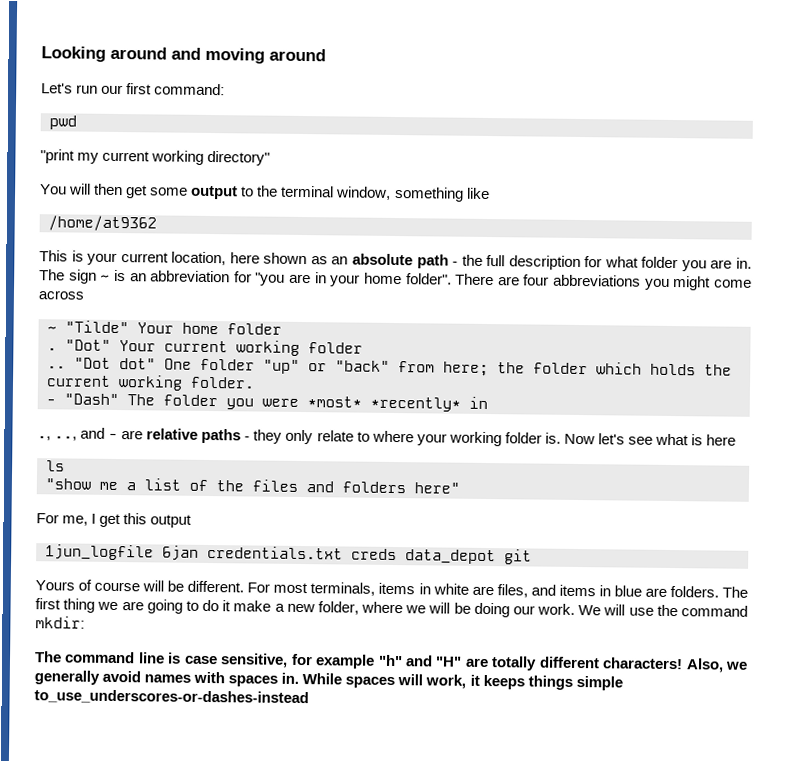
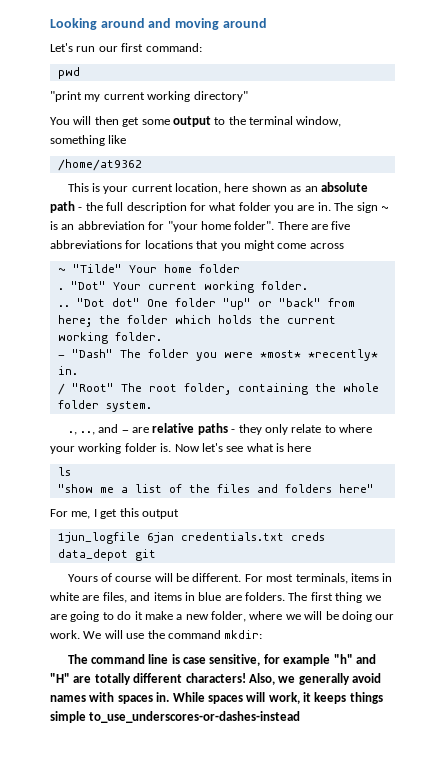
- The sign ~ is an abbreviation for "you are in your home folder". There are four abbreviations you might come across
+ The sign ~ is an abbreviation for "your home folder". There are five abbreviations for locations that you might come across
- "Dot" Your current working folder
+ "Dot" Your current working folder.
- - "Dash" The folder you were *most* *recently* in
+ - "Dash" The folder you were *most* *recently* in.
+ / "Root" The root folder, containing the whole folder system.

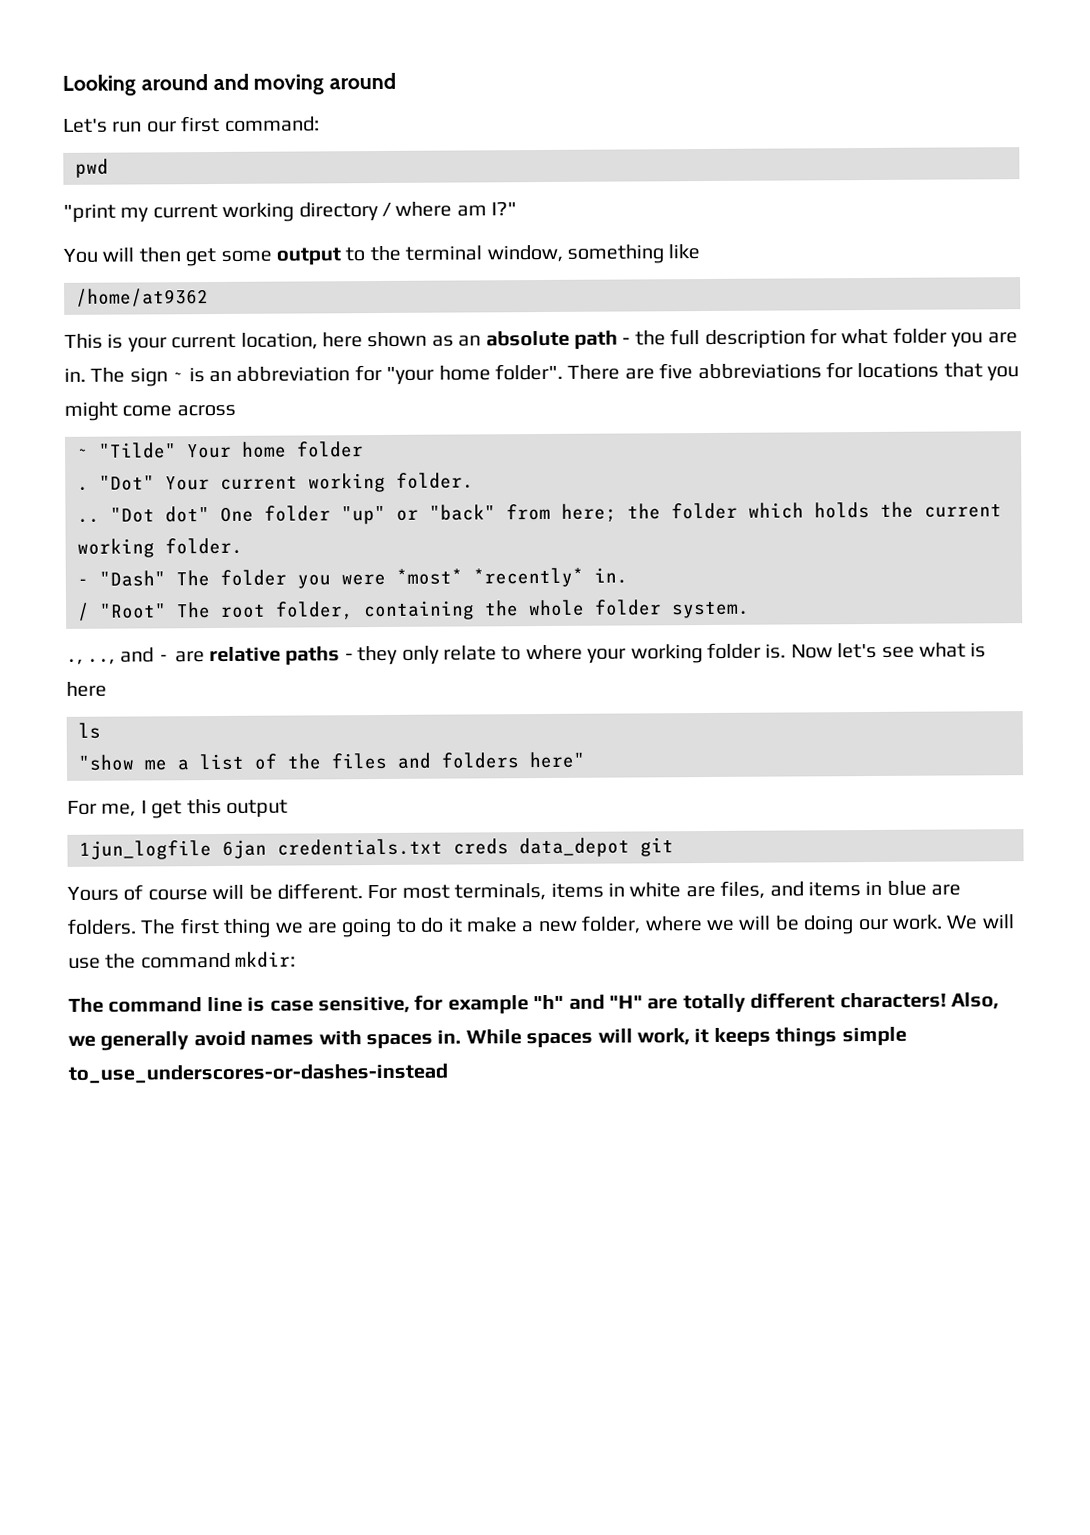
- "print my current working directory"
+ "print my current working directory / where am I?"

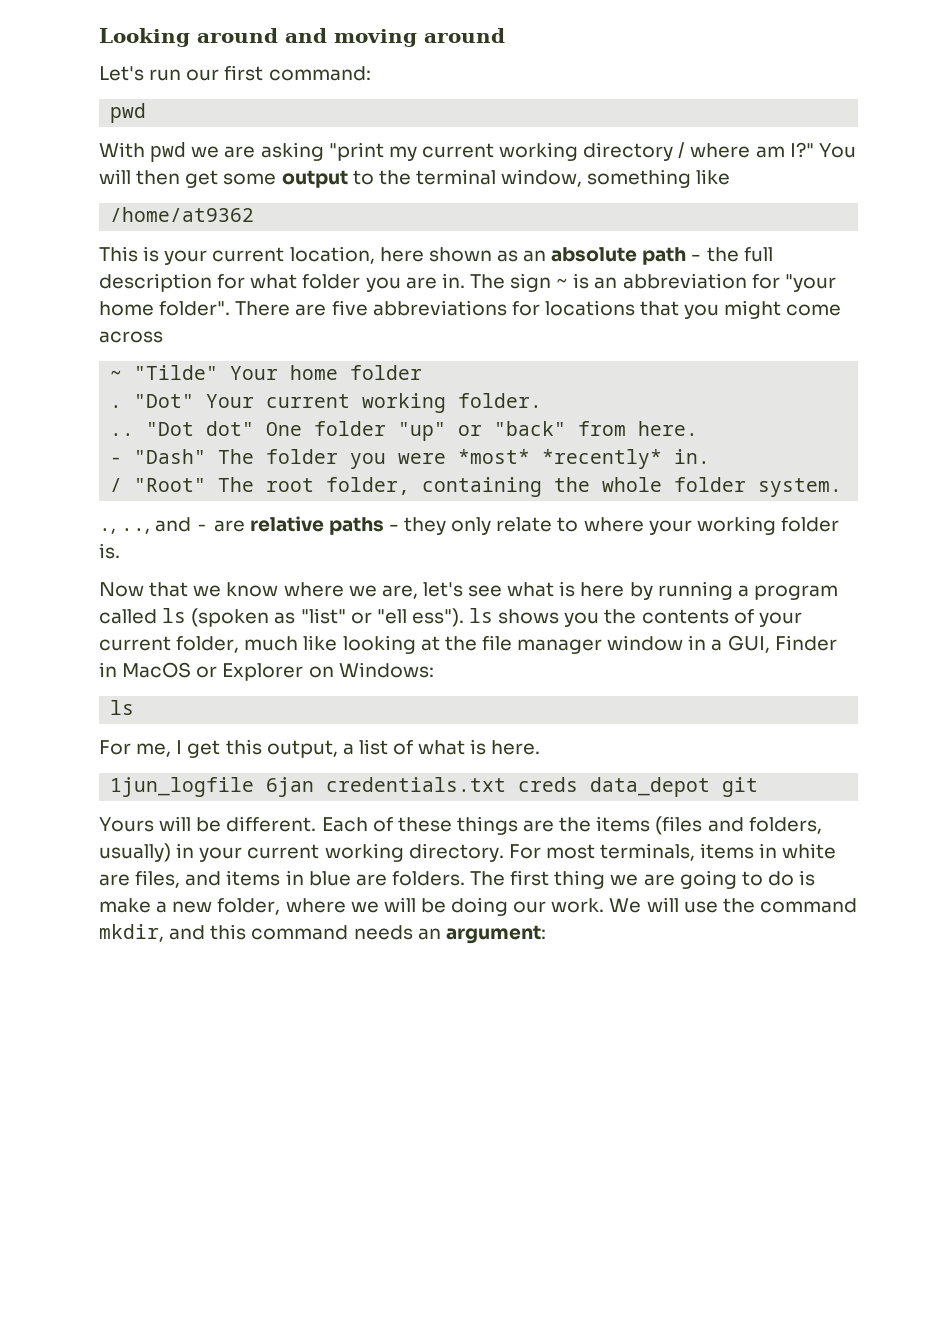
- "print my current working directory / where am I?"
- You will then get some output to the terminal window, something like
+ With pwd we are asking "print my current working directory / where am I?" You will then get some output to the terminal window, something like
- "Dot dot" One folder "up" or "back" from here; the folder which holds the current working folder.
+ "Dot dot" One folder "up" or "back" from here.
- ., .., and - are relative paths - they only relate to where your working folder is. Now let's see what is here
+ ., .., and - are relative paths - they only relate to where your working folder is.
+ Now that we know where we are, let's see what is here by running a program called ls (spoken as "list" or "ell ess"). ls shows you the contents of your current folder, much like looking at the file manager window in a GUI, Finder in MacOS or Explorer on Windows:
  ls
- "show me a list of the files and folders here"
- For me, I get this output
+ For me, I get this output, a list of what is here.
- Yours of course will be different.
+ Yours will be different.
+ Each of these things are the items (files and folders, usually) in your current working directory.
- The first thing we are going to do it make a new folder, where we will be doing our work.
+ The first thing we are going to do is make a new folder, where we will be doing our work.
- We will use the command mkdir:
- The command line is case sensitive, for example "h" and "H" are totally different characters! Also, we generally avoid names with spaces in. While spaces will work, it keeps things simple to_use_underscores-or-dashes-instead
+ We will use the command mkdir, and this command needs an argument:

